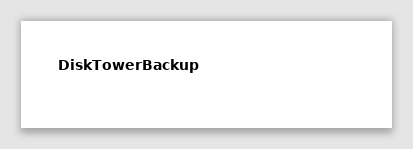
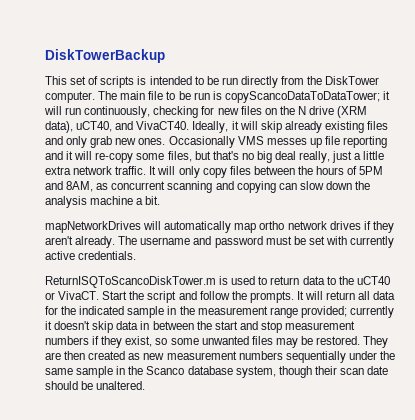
+ This set of scripts is intended to be run directly from the DiskTower computer. The main file to be run is copyScancoDataToDataTower; it will run continuously, checking for new files on the N drive (XRM data), uCT40, and VivaCT40. Ideally, it will skip already existing files and only grab new ones. Occasionally VMS messes up file reporting and it will re-copy some files, but that's no big deal really, just a little extra network traffic. It will only copy files between the hours of 5PM and 8AM, as concurrent scanning and copying can slow down the analysis machine a bit.
+ mapNetworkDrives will automatically map ortho network drives if they aren't already. The username and password must be set with currently active credentials.
+ ReturnISQToScancoDiskTower.m is used to return data to the uCT40 or VivaCT. Start the script and follow the prompts. It will return all data for the indicated sample in the measurement range provided; currently it doesn't skip data in between the start and stop measurement numbers if they exist, so some unwanted files may be restored. They are then created as new measurement numbers sequentially under the same sample in the Scanco database system, though their scan date should be unaltered.

